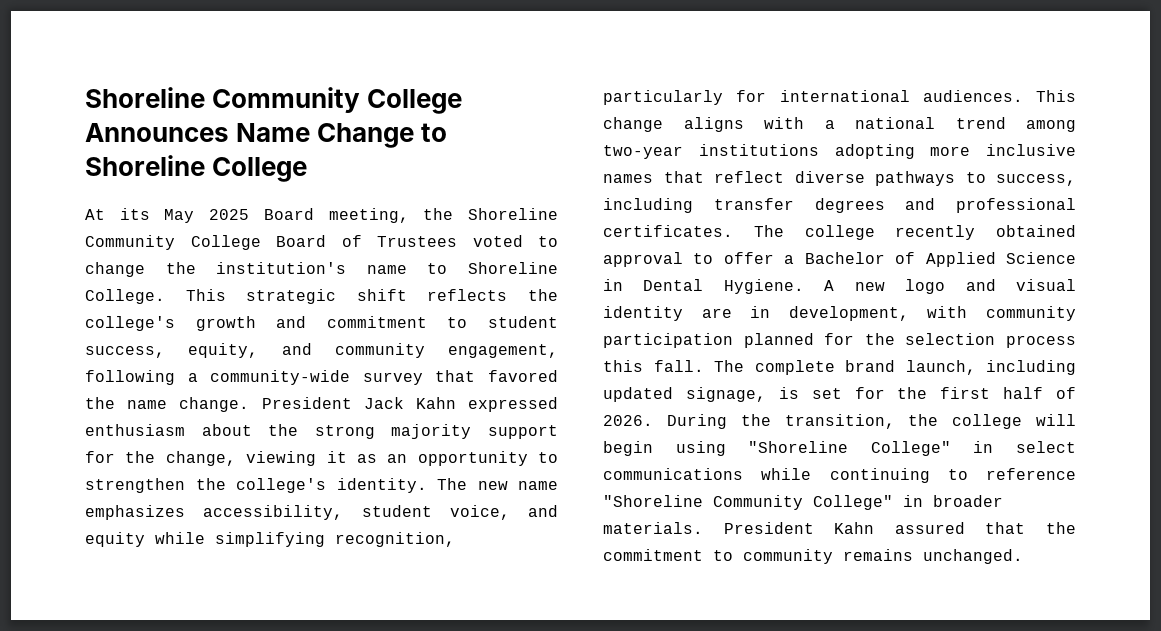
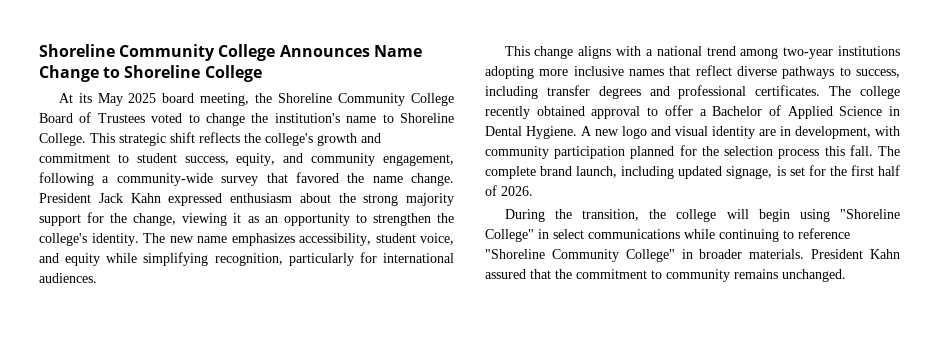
- At its May 2025 Board meeting, the Shoreline Community College Board of Trustees voted to change the institution's name to Shoreline College.
+ At its May 2025 board meeting, the Shoreline Community College Board of Trustees voted to change the institution's name to Shoreline College.
- The new name emphasizes accessibility, student voice, and equity while simplifying recognition, particularly for international audiences. This change aligns with a national trend among two-year institutions adopting more inclusive names that reflect diverse pathways to success, including transfer degrees and professional certificates.
+ The new name emphasizes accessibility, student voice, and equity while simplifying recognition, particularly for international audiences.
+ This change aligns with a national trend among two-year institutions adopting more inclusive names that reflect diverse pathways to success, including transfer degrees and professional certificates.
- The complete brand launch, including updated signage, is set for the first half of 2026. During the transition, the college will begin using "Shoreline College" in select communications while continuing to reference "Shoreline Community College" in broader materials.
+ The complete brand launch, including updated signage, is set for the first half of 2026.
+ During the transition, the college will begin using "Shoreline College" in select communications while continuing to reference "Shoreline Community College" in broader materials.

